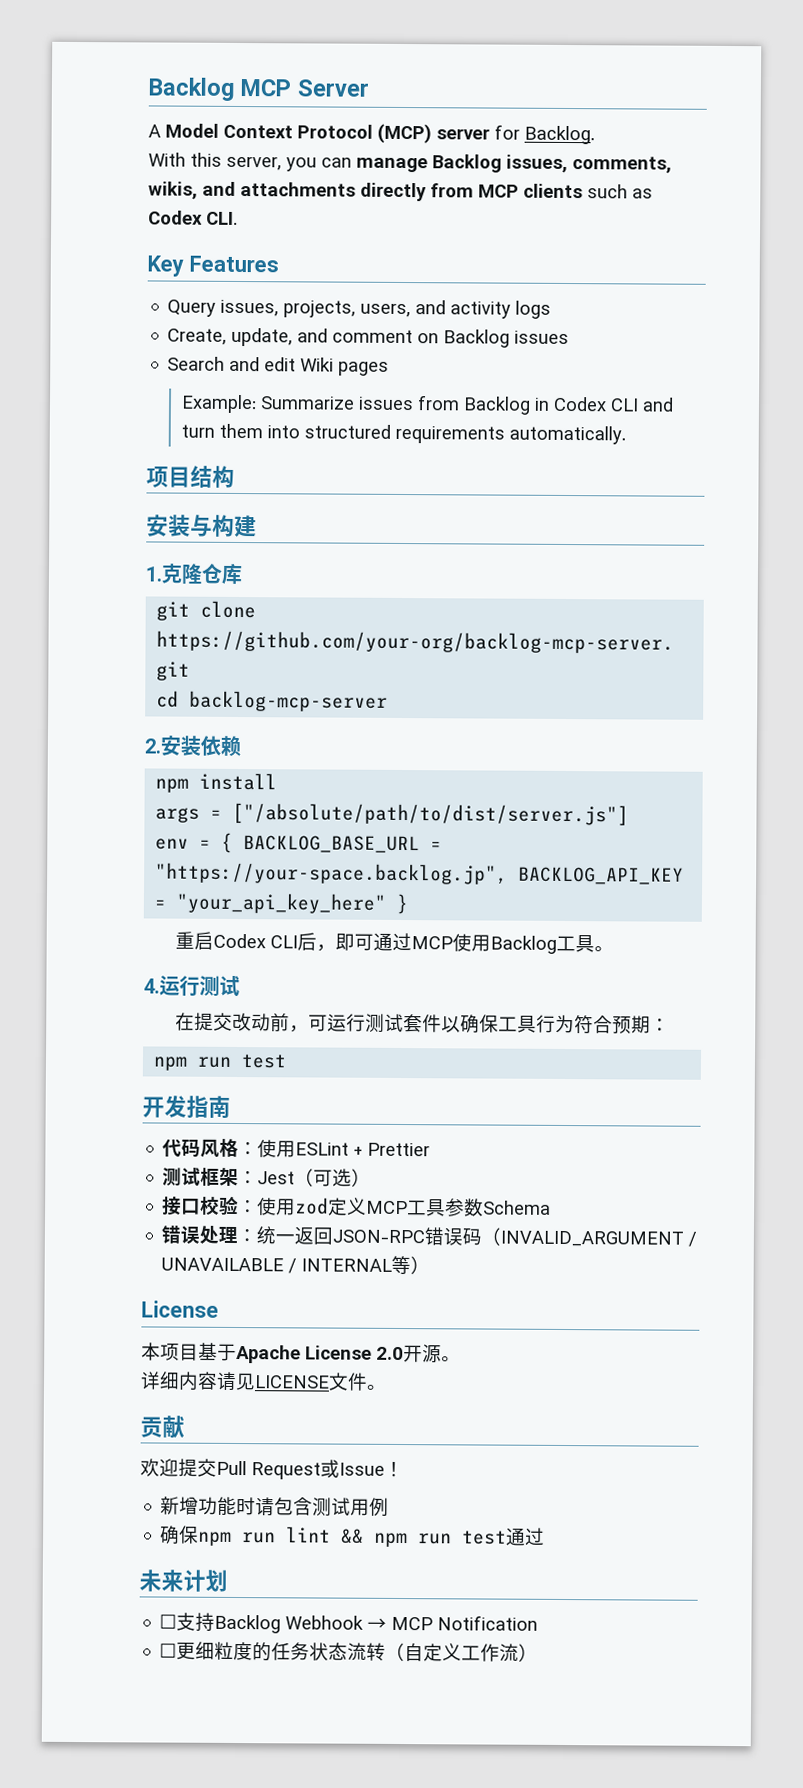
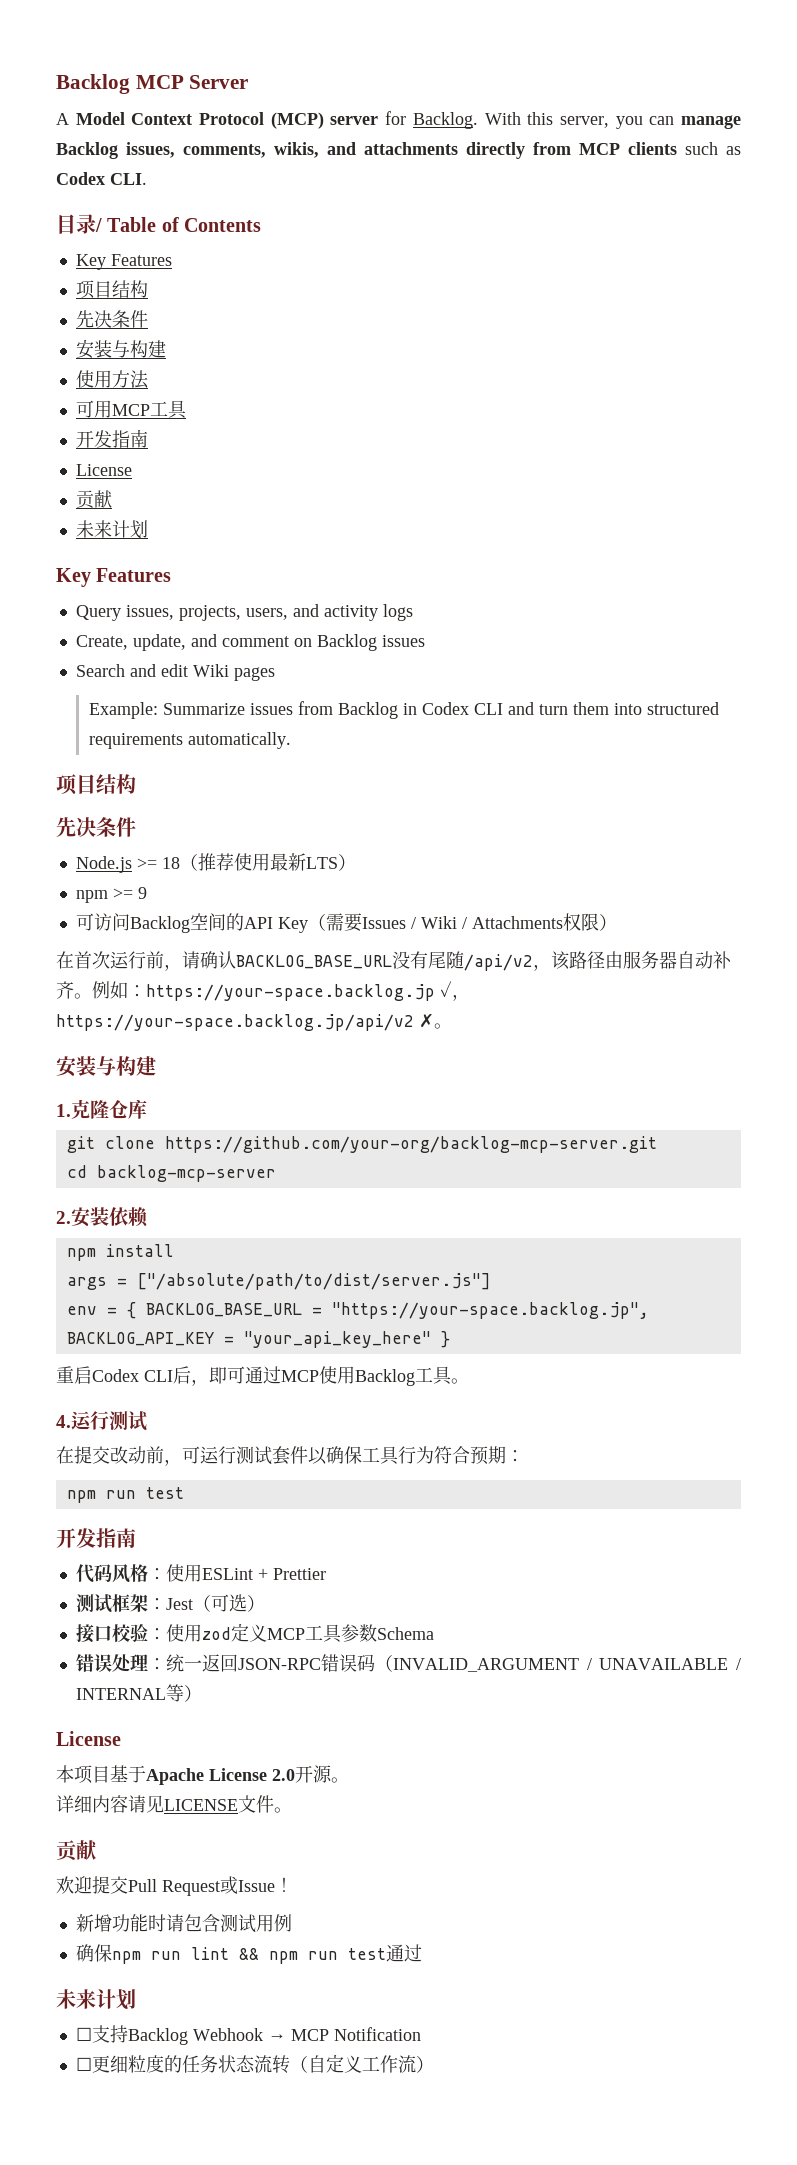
- A Model Context Protocol (MCP) server for Backlog.
- With this server, you can manage Backlog issues, comments, wikis, and attachments directly from MCP clients such as Codex CLI.
+ A Model Context Protocol (MCP) server for Backlog. With this server, you can manage Backlog issues, comments, wikis, and attachments directly from MCP clients such as Codex CLI.
+ 目录/ Table of Contents
+ Key Features
+ 项目结构
+ 先决条件
+ 安装与构建
+ 使用方法
+ 可用MCP工具
+ 开发指南
+ License
+ 贡献
+ 未来计划
  Example: Summarize issues from Backlog in Codex CLI and turn them into structured requirements automatically.
  项目结构
+ 先决条件
+ Node.js >= 18（推荐使用最新LTS）
+ npm >= 9
+ 可访问Backlog空间的API Key（需要Issues / Wiki / Attachments权限）
+ 在首次运行前，请确认BACKLOG_BASE_URL没有尾随/api/v2，该路径由服务器自动补齐。例如：https://your-space.backlog.jp ✓，https://your-space.backlog.jp/api/v2 ✗。

